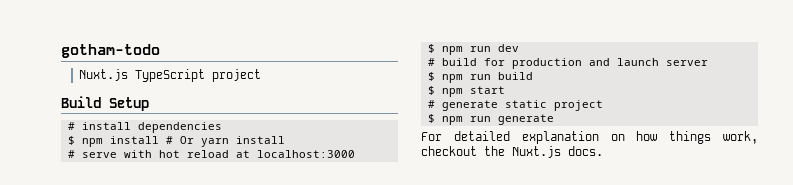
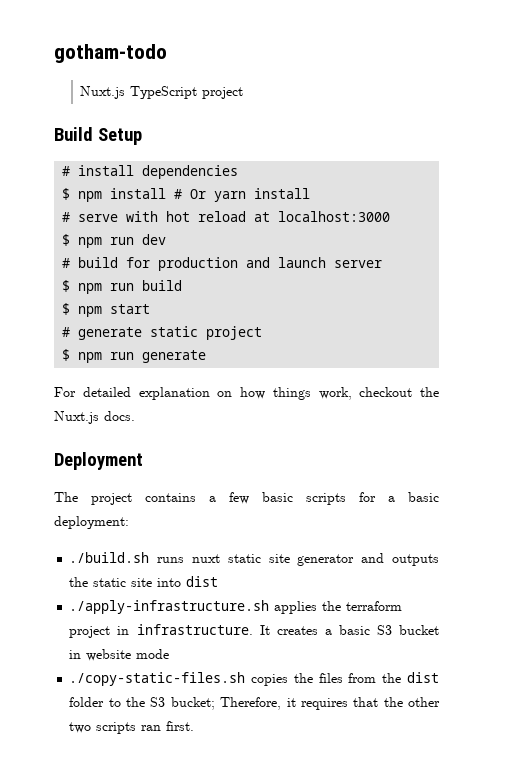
+ Deployment
+ The project contains a few basic scripts for a basic deployment:
+ ./build.sh runs nuxt static site generator and outputs the static site into dist
+ ./apply-infrastructure.sh applies the terraform project in infrastructure. It creates a basic S3 bucket in website mode
+ ./copy-static-files.sh copies the files from the dist folder to the S3 bucket; Therefore, it requires that the other two scripts ran first.

